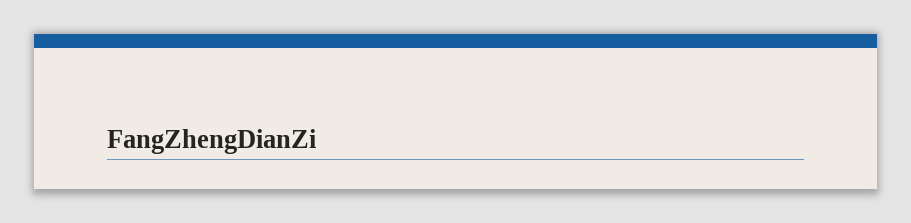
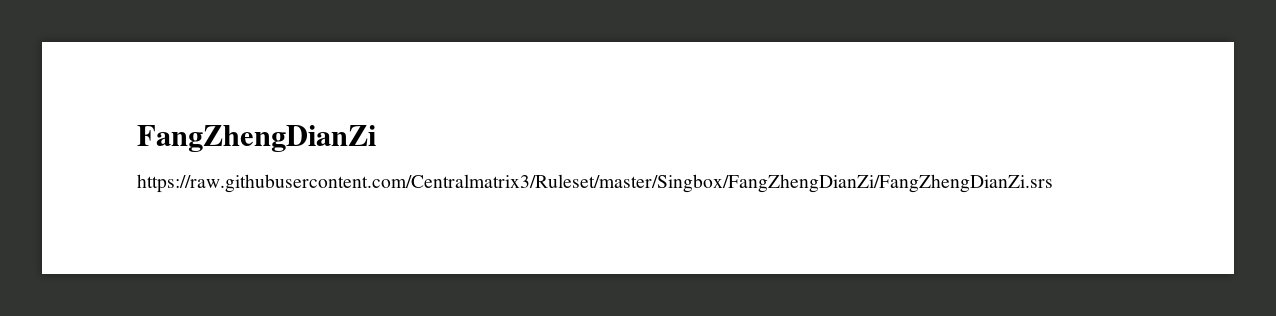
+ https://raw.githubusercontent.com/Centralmatrix3/Ruleset/master/Singbox/FangZhengDianZi/FangZhengDianZi.srs

